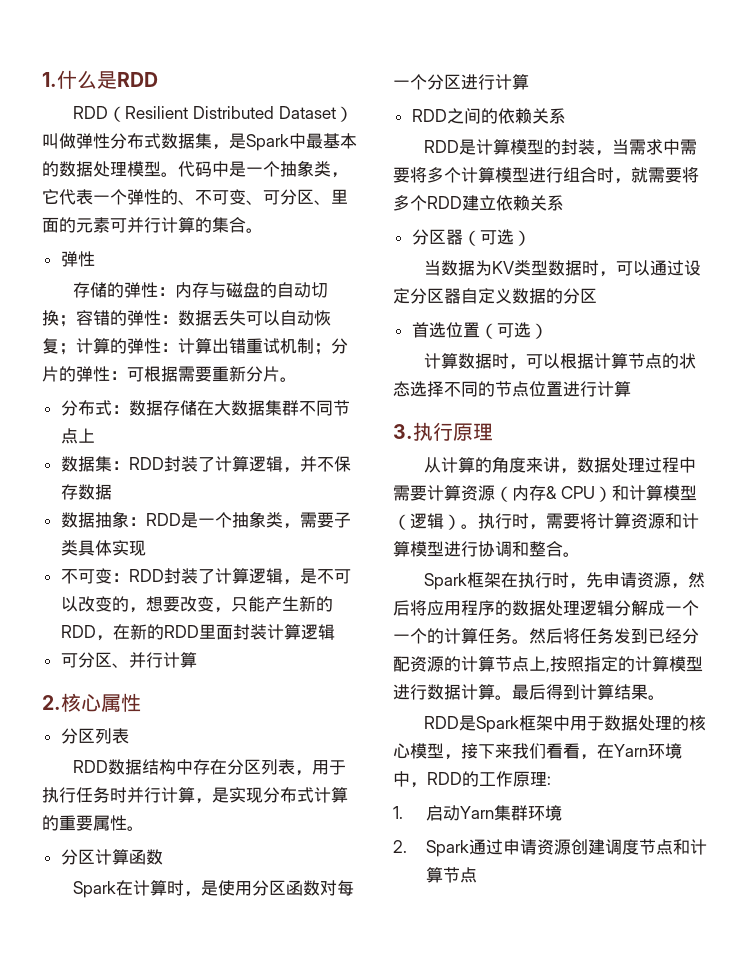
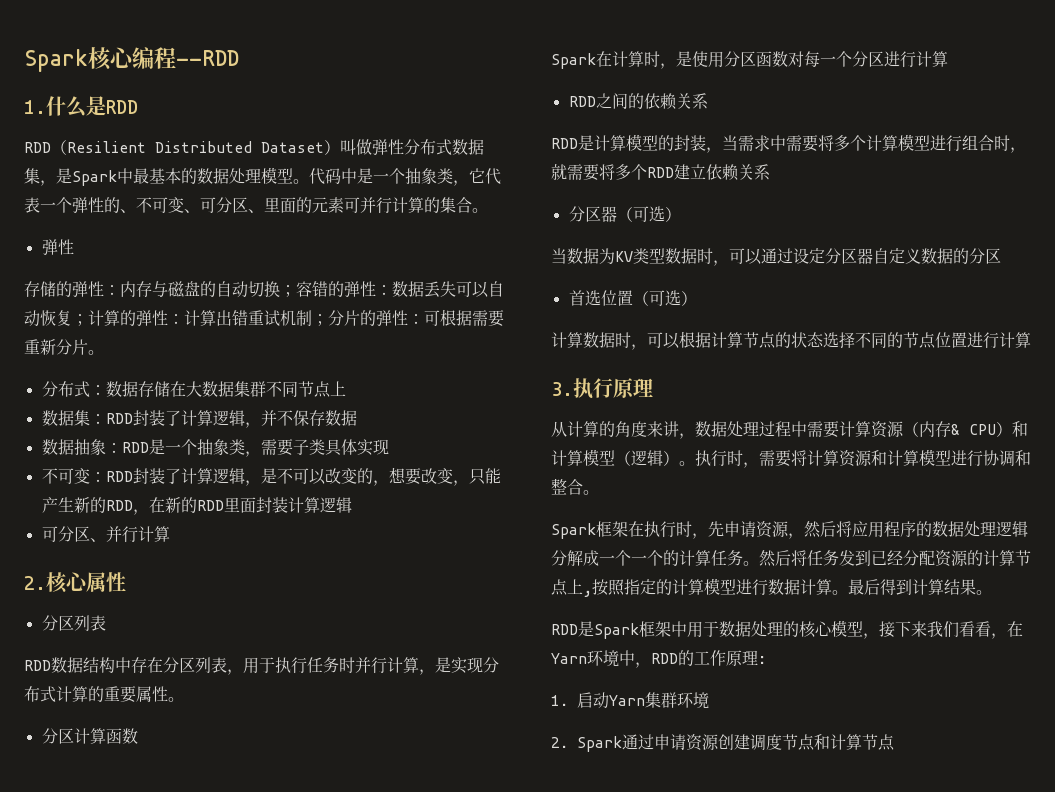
+ Spark核心编程--RDD

